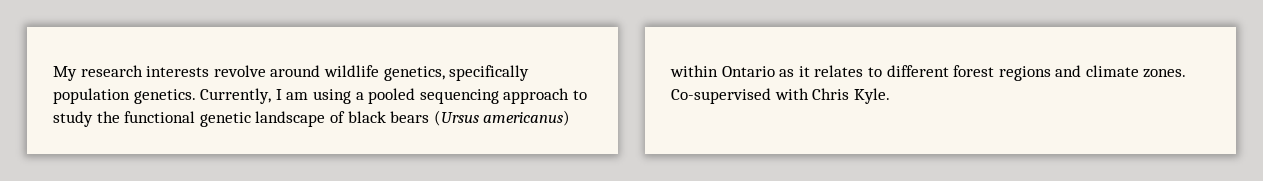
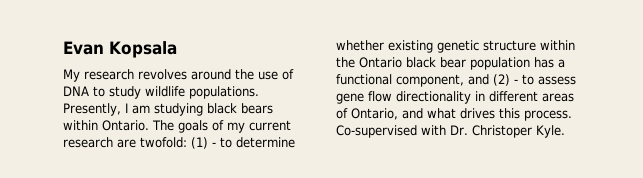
- My research interests revolve around wildlife genetics, specifically population genetics. Currently, I am using a pooled sequencing approach to study the functional genetic landscape of black bears (Ursus americanus) within Ontario as it relates to different forest regions and climate zones. Co-supervised with Chris Kyle.
+ Evan Kopsala
+ My research revolves around the use of DNA to study wildlife populations. Presently, I am studying black bears within Ontario. The goals of my current research are twofold: (1) - to determine whether existing genetic structure within the Ontario black bear population has a functional component, and (2) - to assess gene flow directionality in different areas of Ontario, and what drives this process. Co-supervised with Dr. Christoper Kyle.

